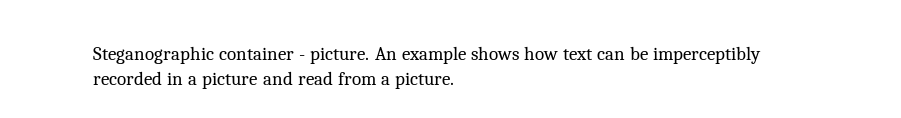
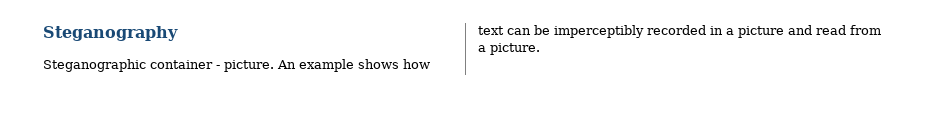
+ Steganography

